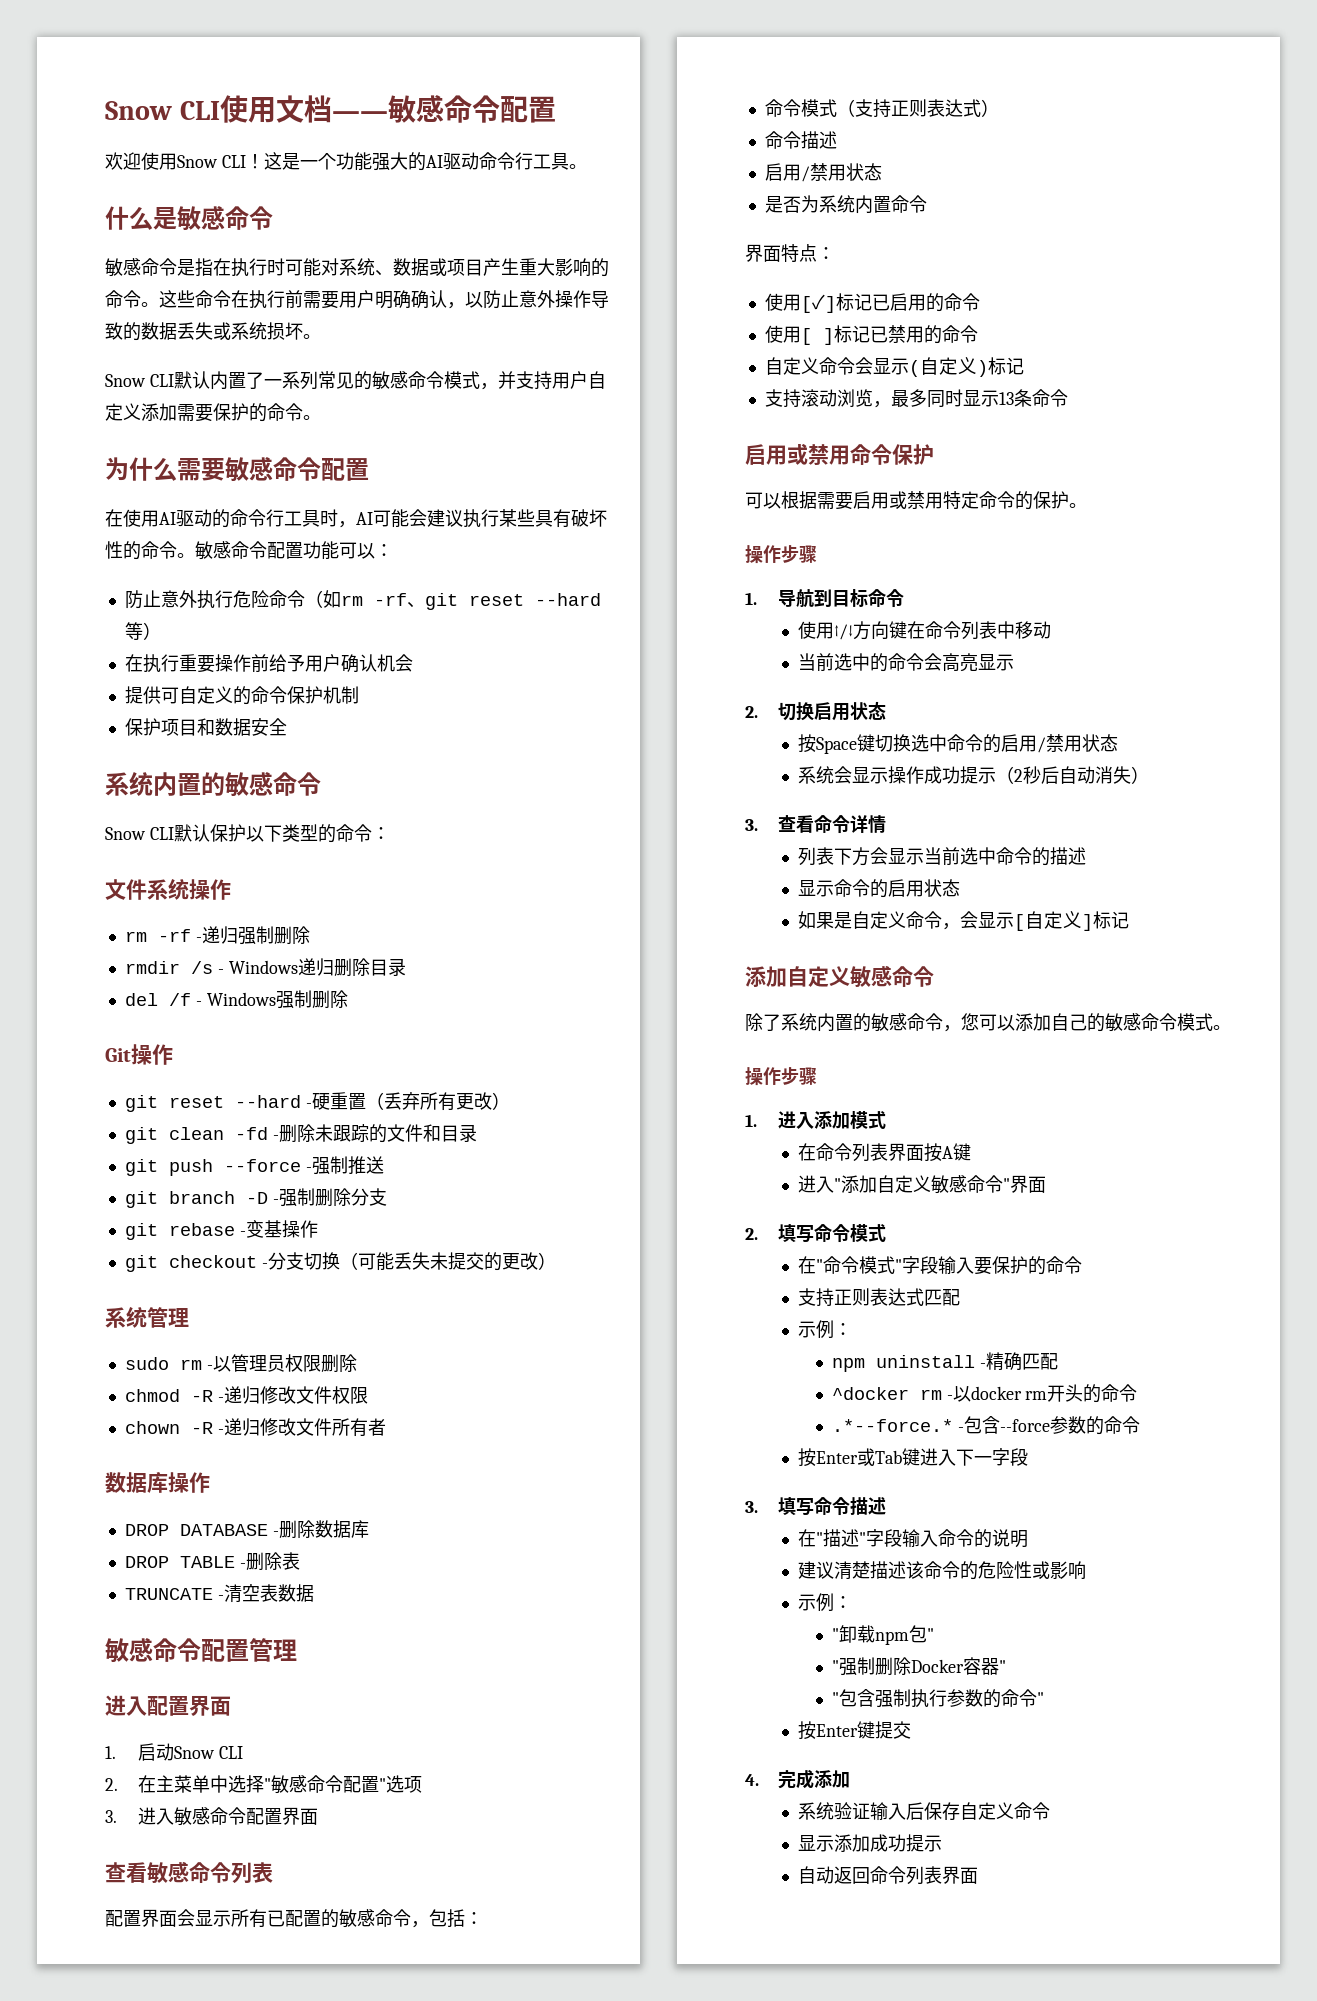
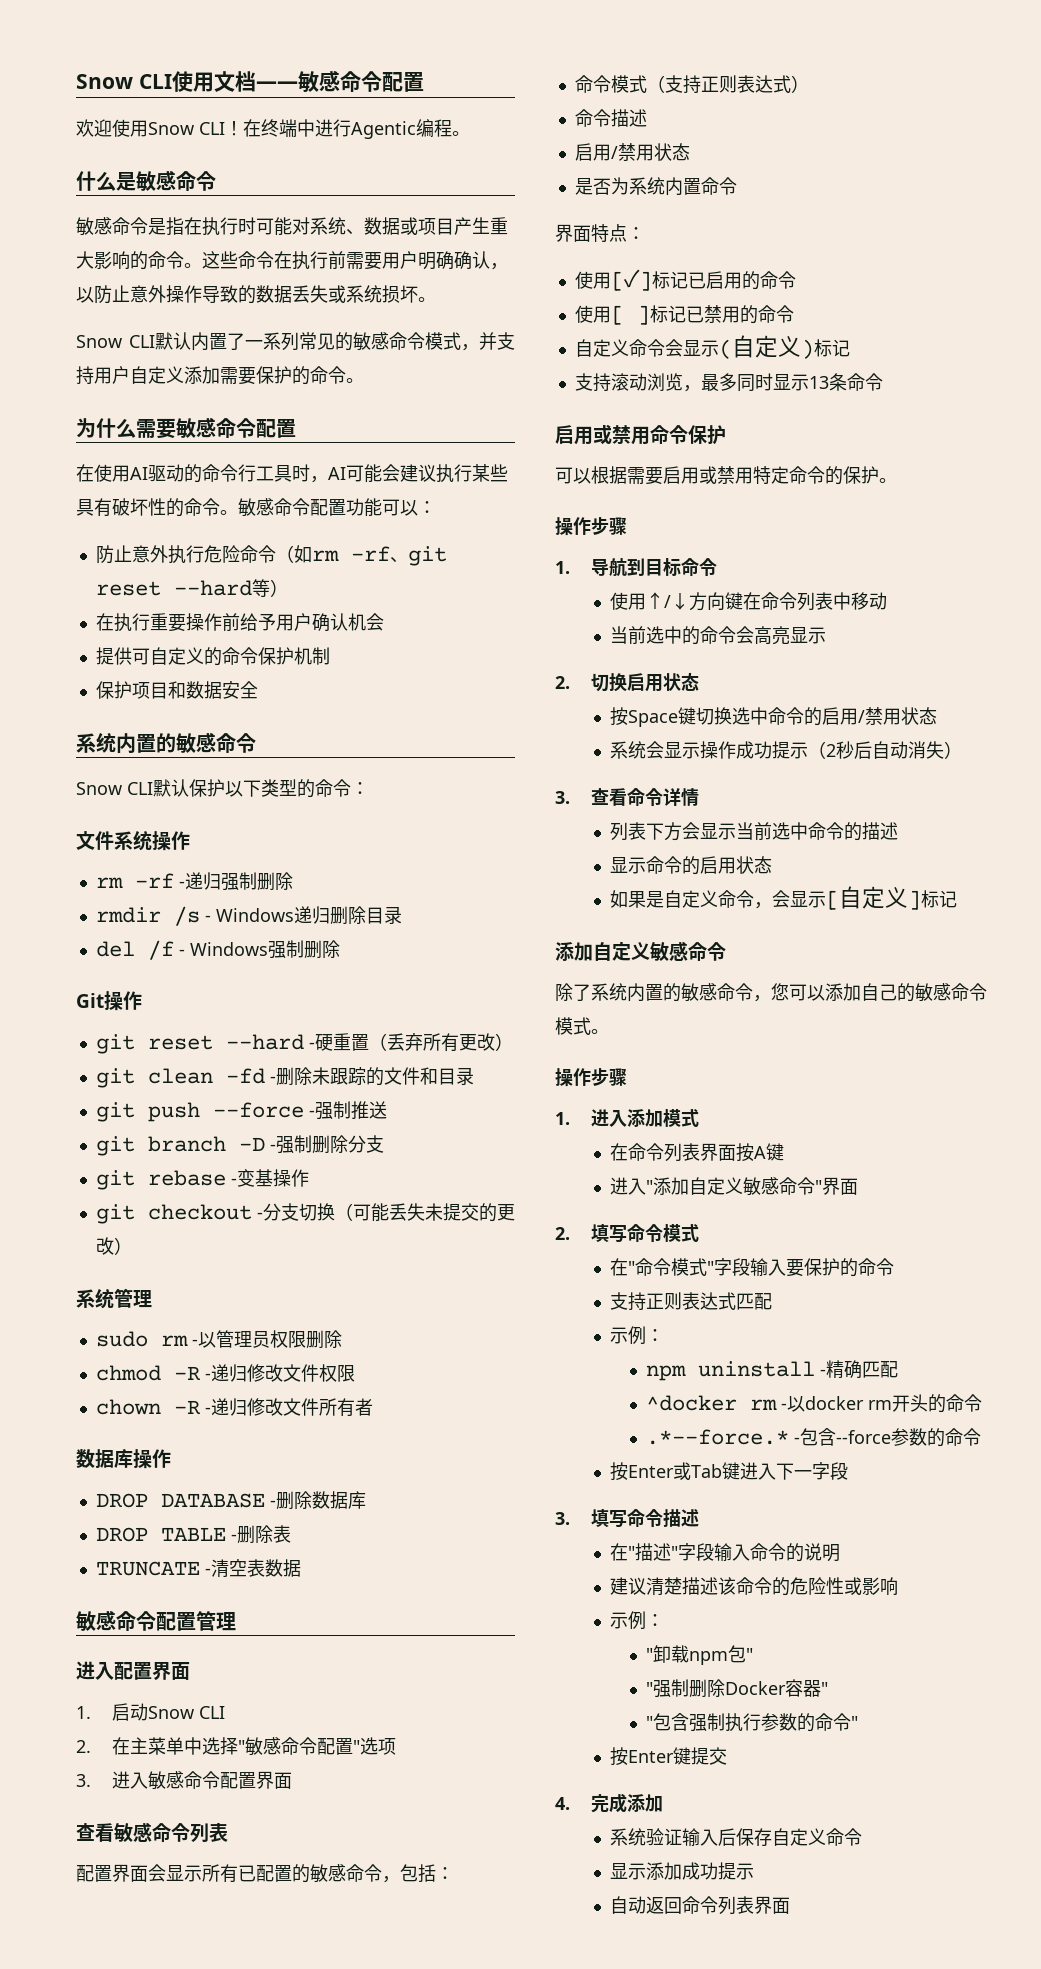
- 这是一个功能强大的AI驱动命令行工具。
+ 在终端中进行Agentic编程。

